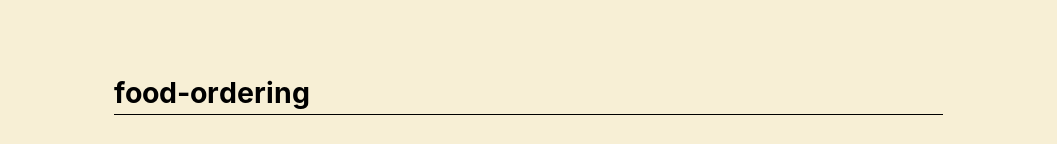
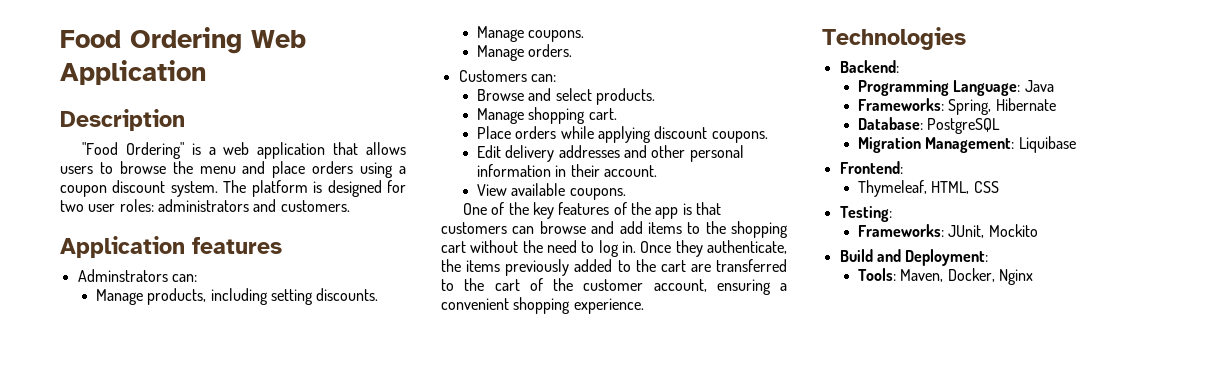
- food-ordering
+ Food Ordering Web Application
+ Description
+ "Food Ordering" is a web application that allows users to browse the menu and place orders using a coupon discount system. The platform is designed for two user roles: administrators and customers.
+ Application features
+ Adminstrators can:
+ Manage products, including setting discounts.
+ Manage coupons.
+ Manage orders.
+ Customers can:
+ Browse and select products.
+ Manage shopping cart.
+ Place orders while applying discount coupons.
+ Edit delivery addresses and other personal information in their account.
+ View available coupons.
+ One of the key features of the app is that customers can browse and add items to the shopping cart without the need to log in. Once they authenticate, the items previously added to the cart are transferred to the cart of the customer account, ensuring a convenient shopping experience.
+ Technologies
+ Backend:
+ Programming Language: Java
+ Frameworks: Spring, Hibernate
+ Database: PostgreSQL
+ Migration Management: Liquibase
+ Frontend:
+ Thymeleaf, HTML, CSS
+ Testing:
+ Frameworks: JUnit, Mockito
+ Build and Deployment:
+ Tools: Maven, Docker, Nginx

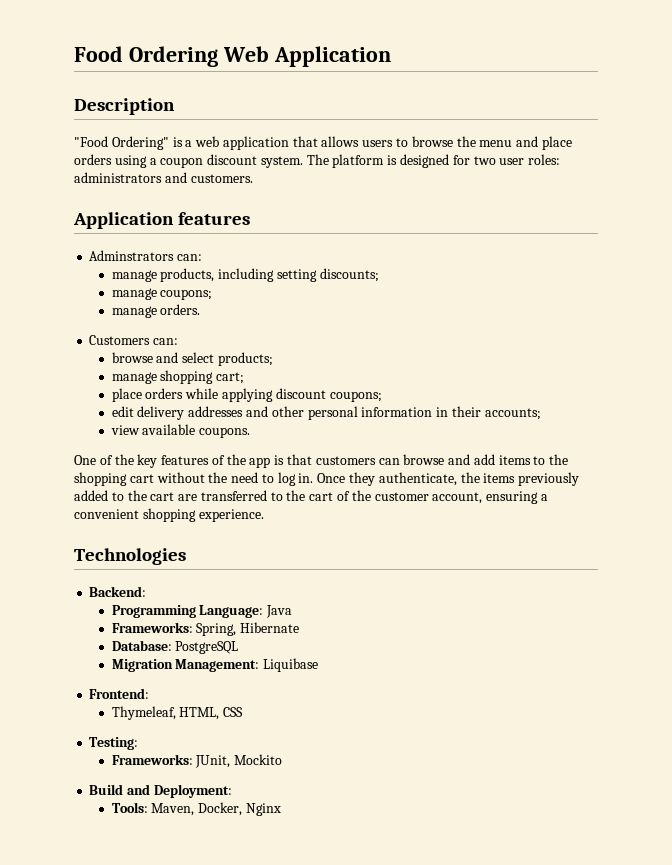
- Manage products, including setting discounts.
- Manage coupons.
- Manage orders.
+ manage products, including setting discounts;
+ manage coupons;
+ manage orders.
- Browse and select products.
- Manage shopping cart.
- Place orders while applying discount coupons.
- Edit delivery addresses and other personal information in their account.
- View available coupons.
+ browse and select products;
+ manage shopping cart;
+ place orders while applying discount coupons;
+ edit delivery addresses and other personal information in their accounts;
+ view available coupons.

